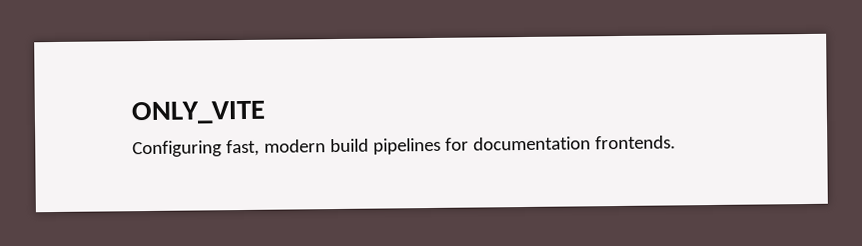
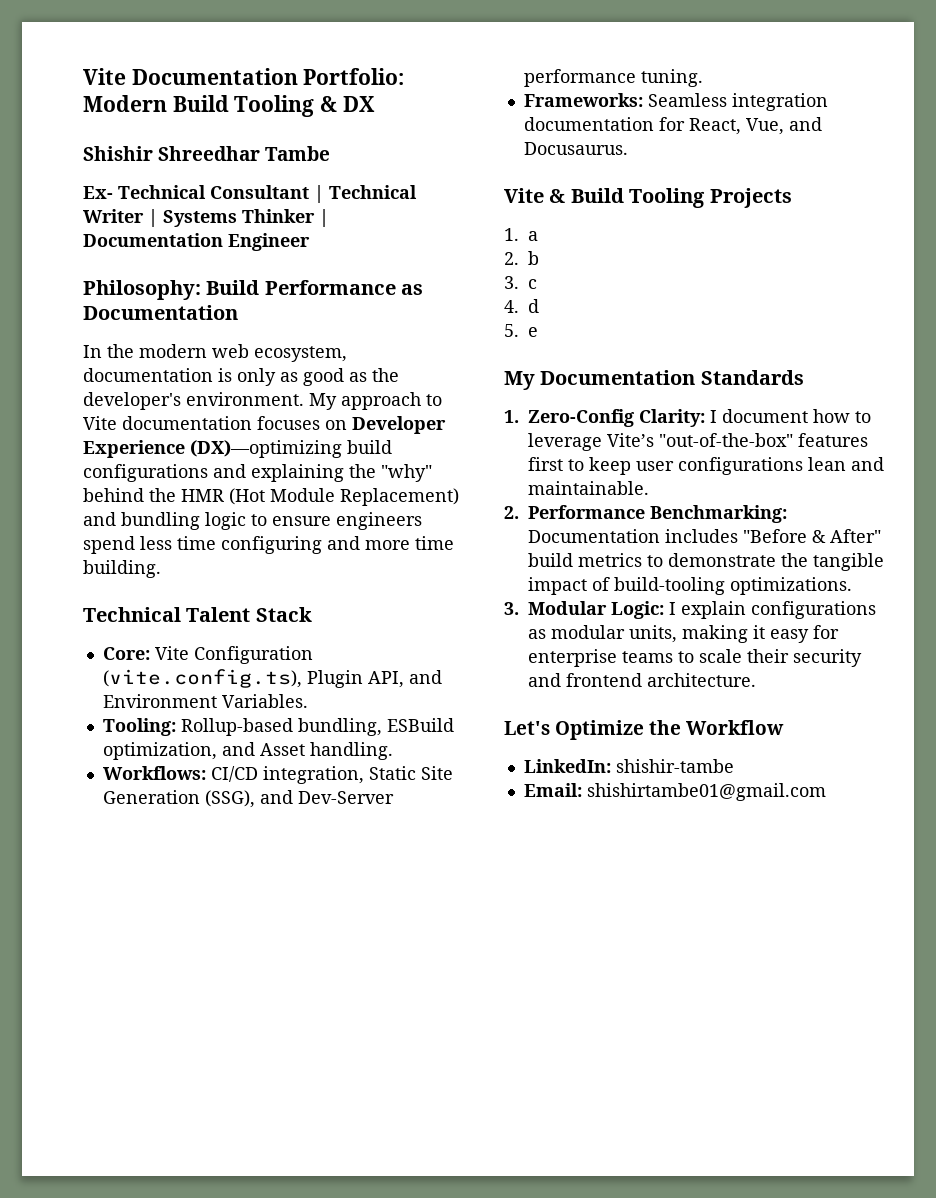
- ONLY_VITE
- Configuring fast, modern build pipelines for documentation frontends.
+ Vite Documentation Portfolio: Modern Build Tooling & DX
+ Shishir Shreedhar Tambe
+ Ex- Technical Consultant | Technical Writer | Systems Thinker | Documentation Engineer
+ Philosophy: Build Performance as Documentation
+ In the modern web ecosystem, documentation is only as good as the developer's environment. My approach to Vite documentation focuses on Developer Experience (DX)—optimizing build configurations and explaining the "why" behind the HMR (Hot Module Replacement) and bundling logic to ensure engineers spend less time configuring and more time building.
+ Technical Talent Stack
+ Core: Vite Configuration (vite.config.ts), Plugin API, and Environment Variables.
+ Tooling: Rollup-based bundling, ESBuild optimization, and Asset handling.
+ Workflows: CI/CD integration, Static Site Generation (SSG), and Dev-Server performance tuning.
+ Frameworks: Seamless integration documentation for React, Vue, and Docusaurus.
+ Vite & Build Tooling Projects
+ 1. a
+ 2. b
+ 3. c
+ 4. d
+ 5. e
+ My Documentation Standards
+ 1. Zero-Config Clarity: I document how to leverage Vite’s "out-of-the-box" features first to keep user configurations lean and maintainable.
+ 2. Performance Benchmarking: Documentation includes "Before & After" build metrics to demonstrate the tangible impact of build-tooling optimizations.
+ 3. Modular Logic: I explain configurations as modular units, making it easy for enterprise teams to scale their security and frontend architecture.
+ Let's Optimize the Workflow
+ LinkedIn: shishir-tambe
+ Email: shishirtambe01@gmail.com

